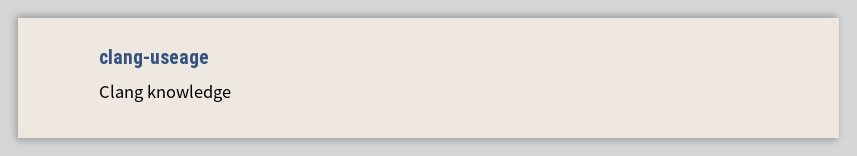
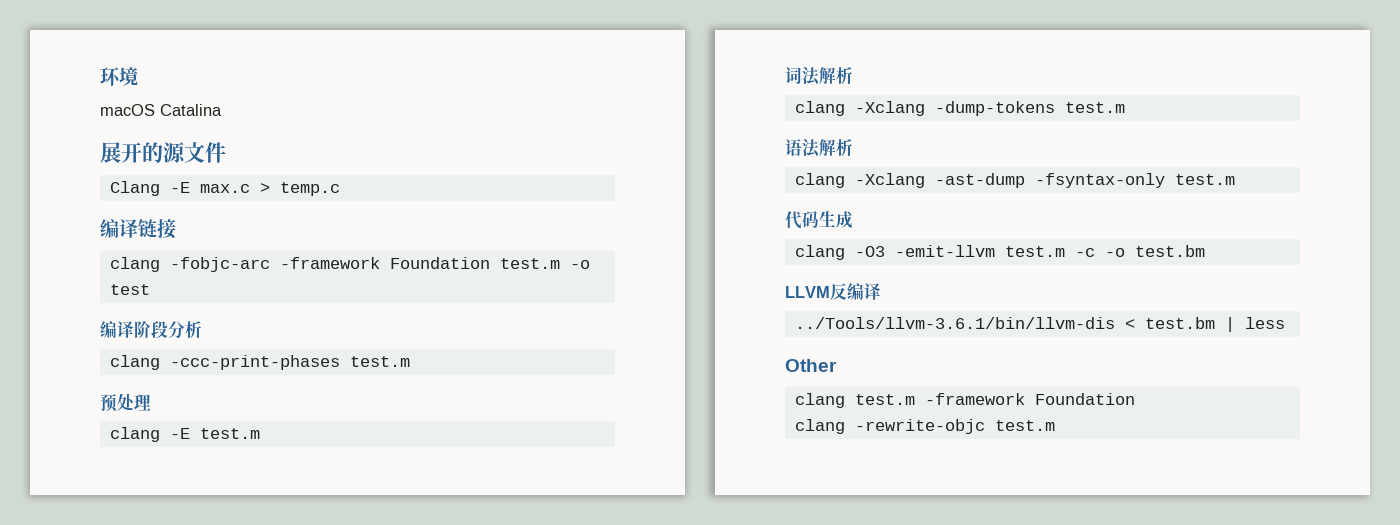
- clang-useage
- Clang knowledge
+ 环境
+ macOS Catalina
+ 展开的源文件
+ Clang -E max.c > temp.c
+ 编译链接
+ clang -fobjc-arc -framework Foundation test.m -o test
+ 编译阶段分析
+ clang -ccc-print-phases test.m
+ 预处理
+ clang -E test.m
+ 词法解析
+ clang -Xclang -dump-tokens test.m
+ 语法解析
+ clang -Xclang -ast-dump -fsyntax-only test.m
+ 代码生成
+ clang -O3 -emit-llvm test.m -c -o test.bm
+ LLVM反编译
+ ../Tools/llvm-3.6.1/bin/llvm-dis < test.bm | less
+ Other
+ clang test.m -framework Foundation
+ clang -rewrite-objc test.m

